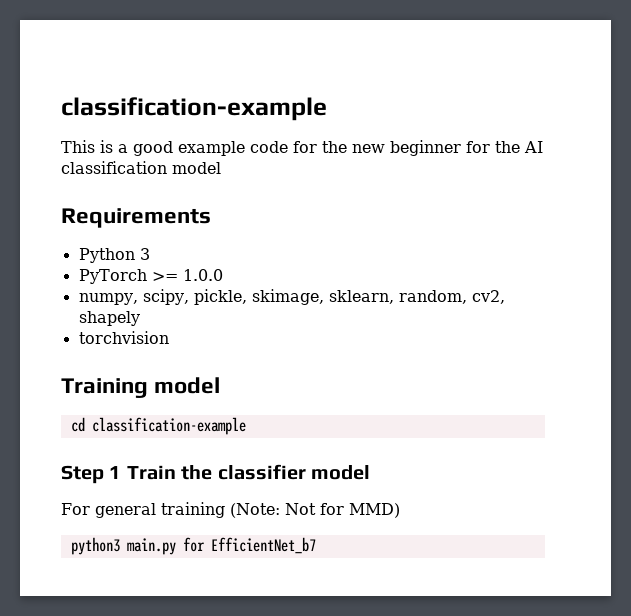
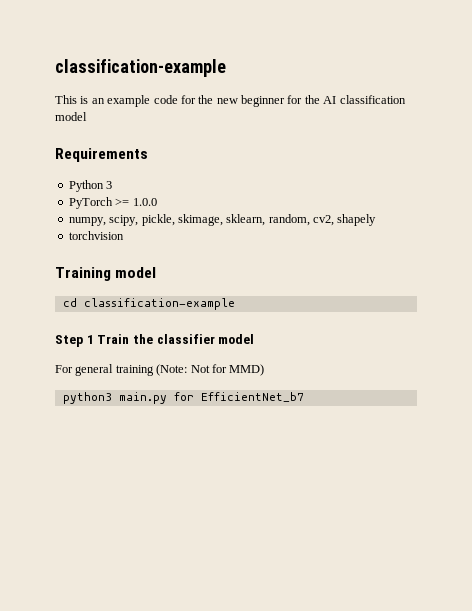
- This is a good example code for the new beginner for the AI classification model
+ This is an example code for the new beginner for the AI classification model

